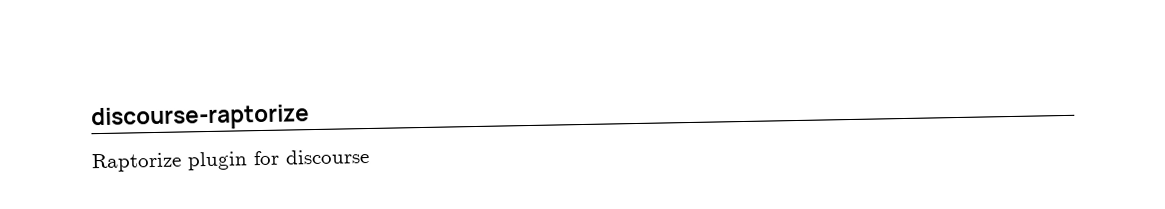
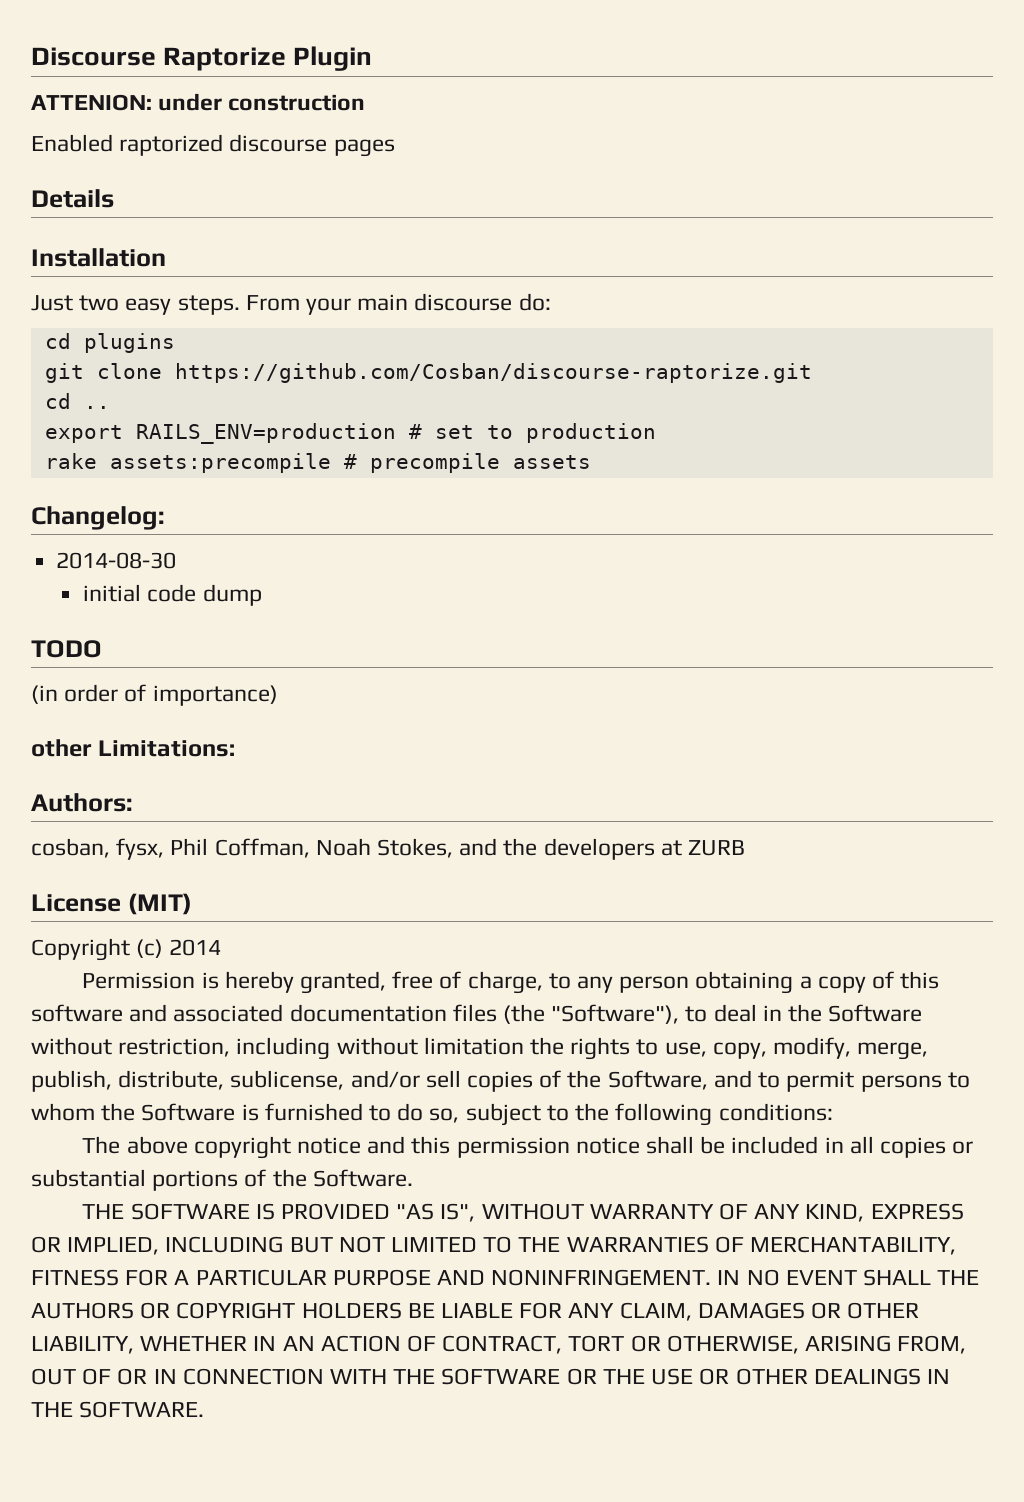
- discourse-raptorize
- Raptorize plugin for discourse
+ Discourse Raptorize Plugin
+ ATTENION: under construction
+ Enabled raptorized discourse pages
+ Details
+ Installation
+ Just two easy steps. From your main discourse do:
+ cd plugins
+ git clone https://github.com/Cosban/discourse-raptorize.git
+ cd ..
+ export RAILS_ENV=production # set to production
+ rake assets:precompile # precompile assets
+ Changelog:
+ 2014-08-30
+ initial code dump
+ TODO
+ (in order of importance)
+ other Limitations:
+ Authors:
+ cosban, fysx, Phil Coffman, Noah Stokes, and the developers at ZURB
+ License (MIT)
+ Copyright (c) 2014
+ Permission is hereby granted, free of charge, to any person obtaining a copy of this software and associated documentation files (the "Software"), to deal in the Software without restriction, including without limitation the rights to use, copy, modify, merge, publish, distribute, sublicense, and/or sell copies of the Software, and to permit persons to whom the Software is furnished to do so, subject to the following conditions:
+ The above copyright notice and this permission notice shall be included in all copies or substantial portions of the Software.
+ THE SOFTWARE IS PROVIDED "AS IS", WITHOUT WARRANTY OF ANY KIND, EXPRESS OR IMPLIED, INCLUDING BUT NOT LIMITED TO THE WARRANTIES OF MERCHANTABILITY, FITNESS FOR A PARTICULAR PURPOSE AND NONINFRINGEMENT. IN NO EVENT SHALL THE AUTHORS OR COPYRIGHT HOLDERS BE LIABLE FOR ANY CLAIM, DAMAGES OR OTHER LIABILITY, WHETHER IN AN ACTION OF CONTRACT, TORT OR OTHERWISE, ARISING FROM, OUT OF OR IN CONNECTION WITH THE SOFTWARE OR THE USE OR OTHER DEALINGS IN THE SOFTWARE.

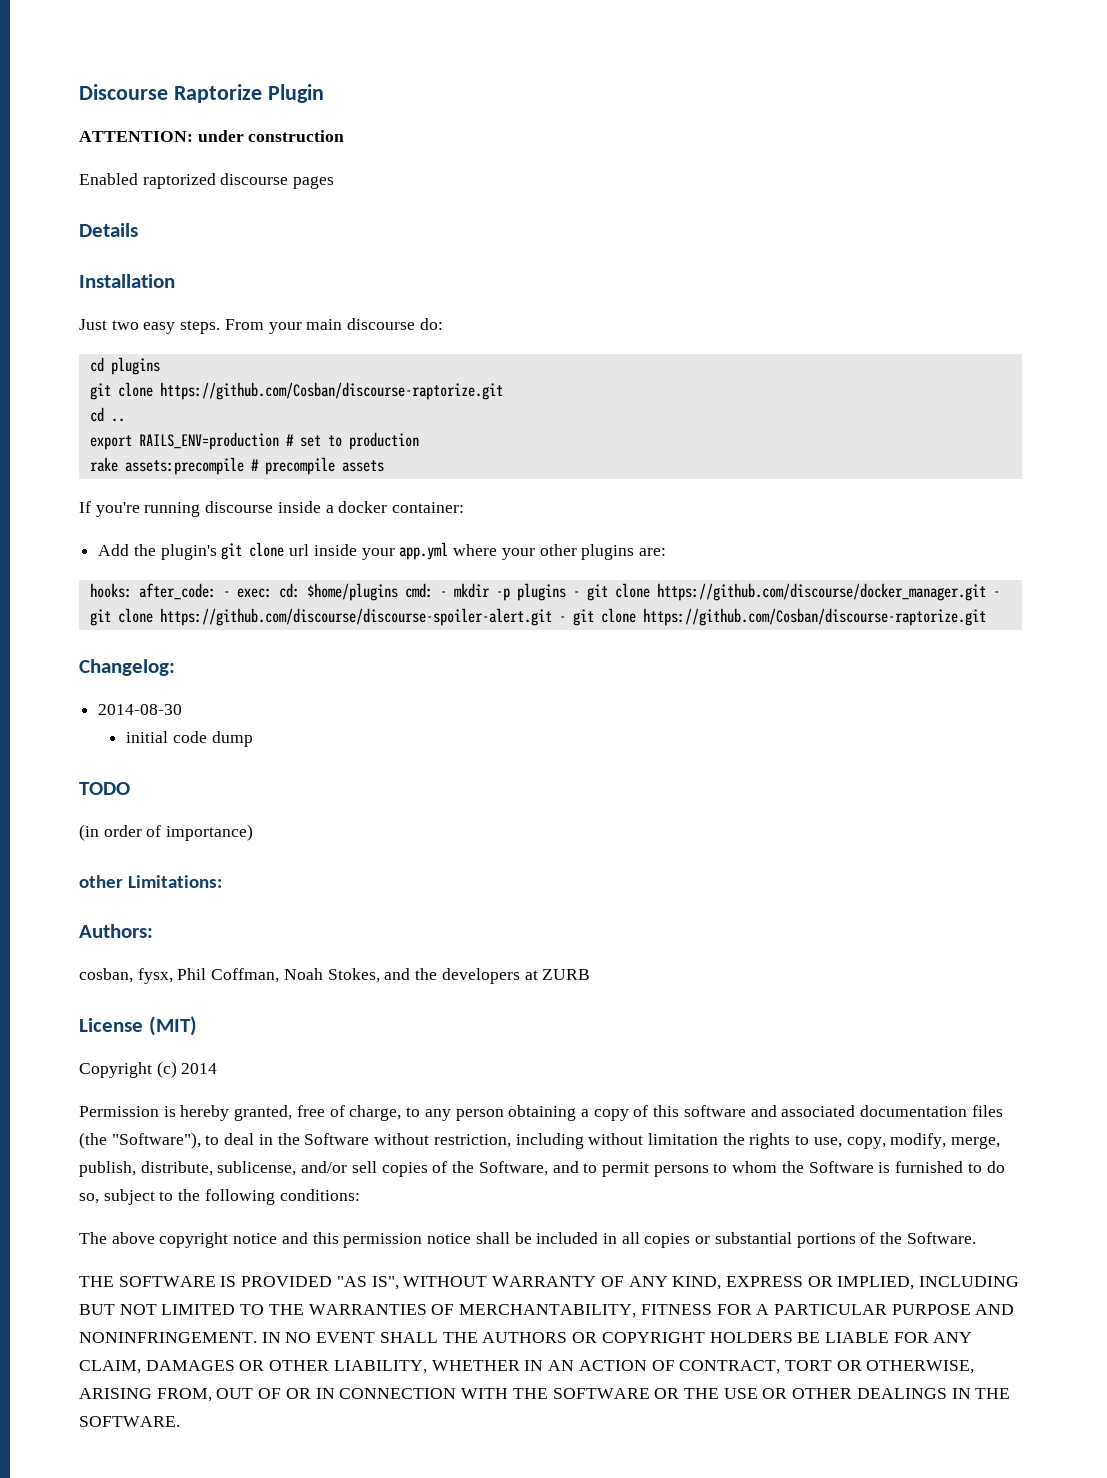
- ATTENION: under construction
+ ATTENTION: under construction
+ If you're running discourse inside a docker container:
+ Add the plugin's git clone url inside your app.yml where your other plugins are:
+ hooks: after_code: - exec: cd: $home/plugins cmd: - mkdir -p plugins - git clone https://github.com/discourse/docker_manager.git - git clone https://github.com/discourse/discourse-spoiler-alert.git - git clone https://github.com/Cosban/discourse-raptorize.git

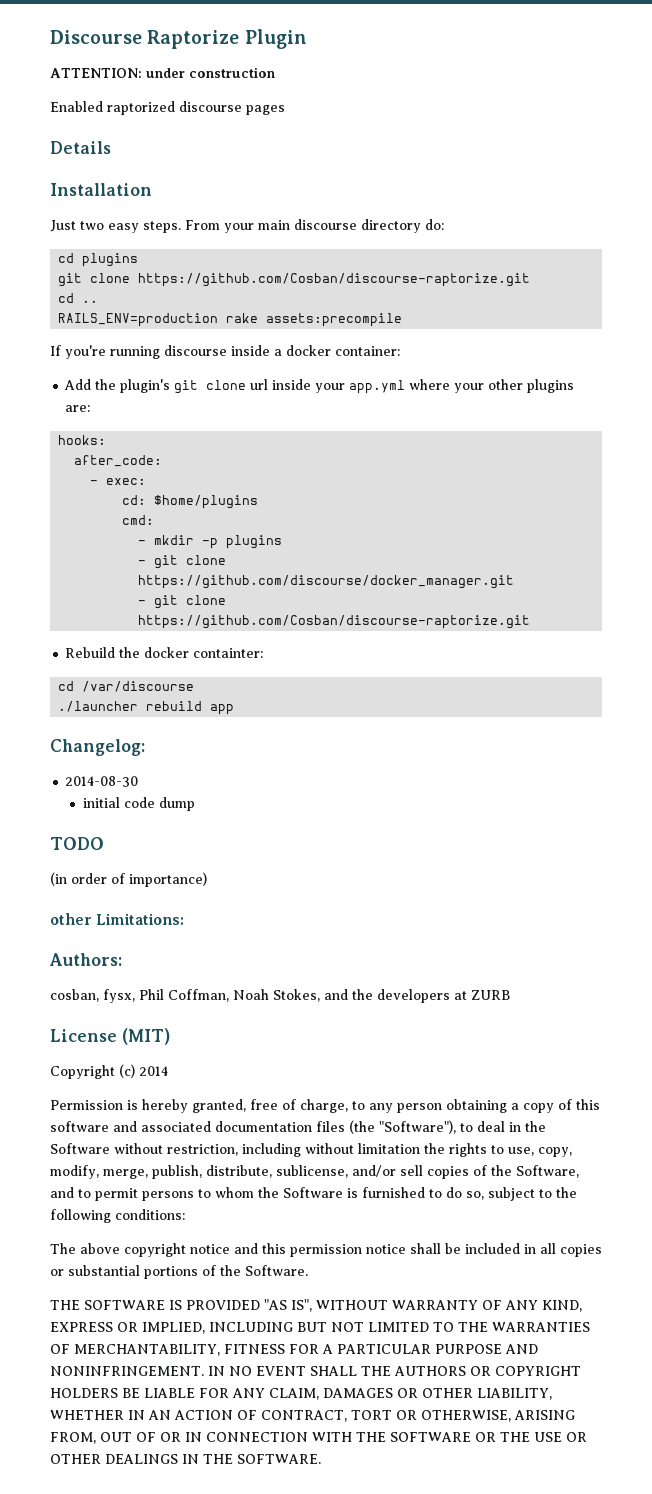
- From your main discourse do:
+ From your main discourse directory do:
- export RAILS_ENV=production # set to production
- rake assets:precompile # precompile assets
+ RAILS_ENV=production rake assets:precompile
- hooks: after_code: - exec: cd: $home/plugins cmd: - mkdir -p plugins - git clone https://github.com/discourse/docker_manager.git - git clone https://github.com/discourse/discourse-spoiler-alert.git - git clone https://github.com/Cosban/discourse-raptorize.git
+ hooks:
+ after_code:
+ - exec:
+ cd: $home/plugins
+ cmd:
+ - mkdir -p plugins
+ - git clone https://github.com/discourse/docker_manager.git
+ - git clone https://github.com/Cosban/discourse-raptorize.git
+ Rebuild the docker containter:
+ cd /var/discourse
+ ./launcher rebuild app

